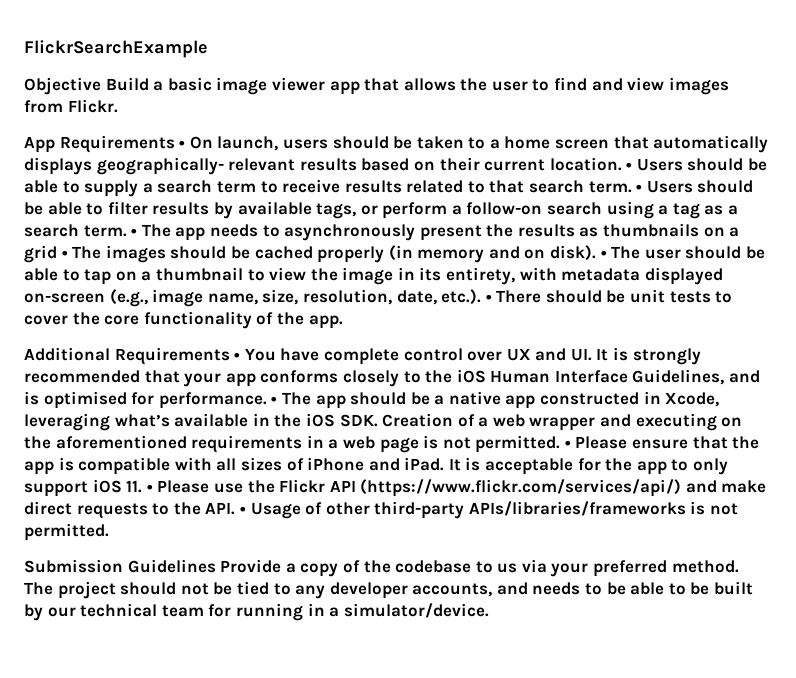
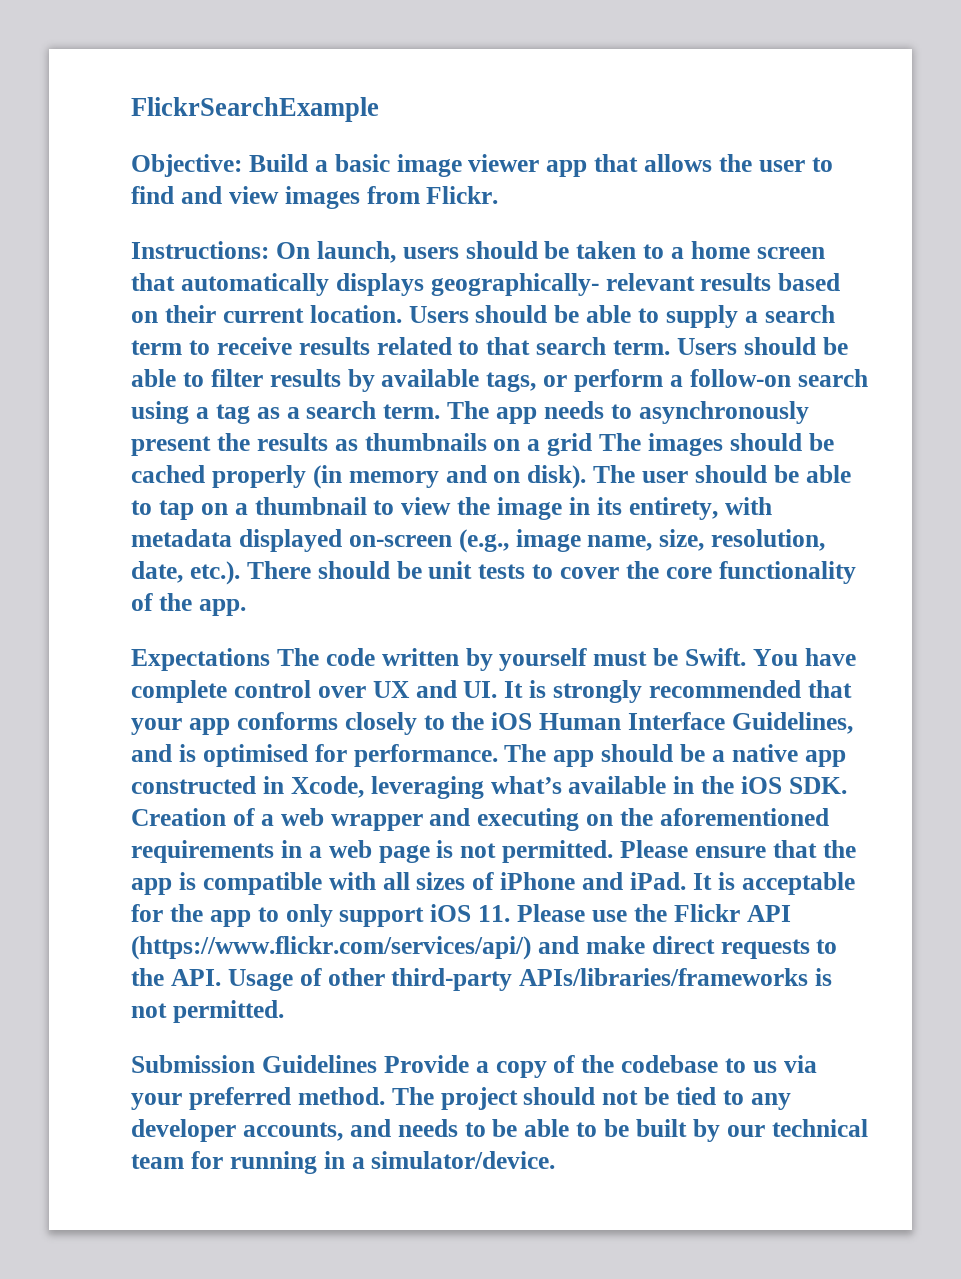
- Objective Build a basic image viewer app that allows the user to find and view images from Flickr.
+ Objective: Build a basic image viewer app that allows the user to find and view images from Flickr.
- App Requirements • On launch, users should be taken to a home screen that automatically displays geographically- relevant results based on their current location.
+ Instructions: On launch, users should be taken to a home screen that automatically displays geographically- relevant results based on their current location.
- • Users should be able to supply a search term to receive results related to that search term.
+ Users should be able to supply a search term to receive results related to that search term.
- • Users should be able to filter results by available tags, or perform a follow-on search using a tag as a search term.
+ Users should be able to filter results by available tags, or perform a follow-on search using a tag as a search term.
- • The app needs to asynchronously present the results as thumbnails on a grid • The images should be cached properly (in memory and on disk).
+ The app needs to asynchronously present the results as thumbnails on a grid The images should be cached properly (in memory and on disk).
- • The user should be able to tap on a thumbnail to view the image in its entirety, with metadata displayed on-screen (e.g., image name, size, resolution, date, etc.). • There should be unit tests to cover the core functionality of the app.
+ The user should be able to tap on a thumbnail to view the image in its entirety, with metadata displayed on-screen (e.g., image name, size, resolution, date, etc.). There should be unit tests to cover the core functionality of the app.
- Additional Requirements • You have complete control over UX and UI. It is strongly recommended that your app conforms closely to the iOS Human Interface Guidelines, and is optimised for performance.
+ Expectations The code written by yourself must be Swift. You have complete control over UX and UI. It is strongly recommended that your app conforms closely to the iOS Human Interface Guidelines, and is optimised for performance.
- • The app should be a native app constructed in Xcode, leveraging what’s available in the iOS SDK. Creation of a web wrapper and executing on the aforementioned requirements in a web page is not permitted.
+ The app should be a native app constructed in Xcode, leveraging what’s available in the iOS SDK. Creation of a web wrapper and executing on the aforementioned requirements in a web page is not permitted.
- • Please ensure that the app is compatible with all sizes of iPhone and iPad.
+ Please ensure that the app is compatible with all sizes of iPhone and iPad.
- It is acceptable for the app to only support iOS 11. • Please use the Flickr API (https://www.flickr.com/services/api/) and make direct requests to the API. • Usage of other third-party APIs/libraries/frameworks is not permitted.
+ It is acceptable for the app to only support iOS 11. Please use the Flickr API (https://www.flickr.com/services/api/) and make direct requests to the API. Usage of other third-party APIs/libraries/frameworks is not permitted.

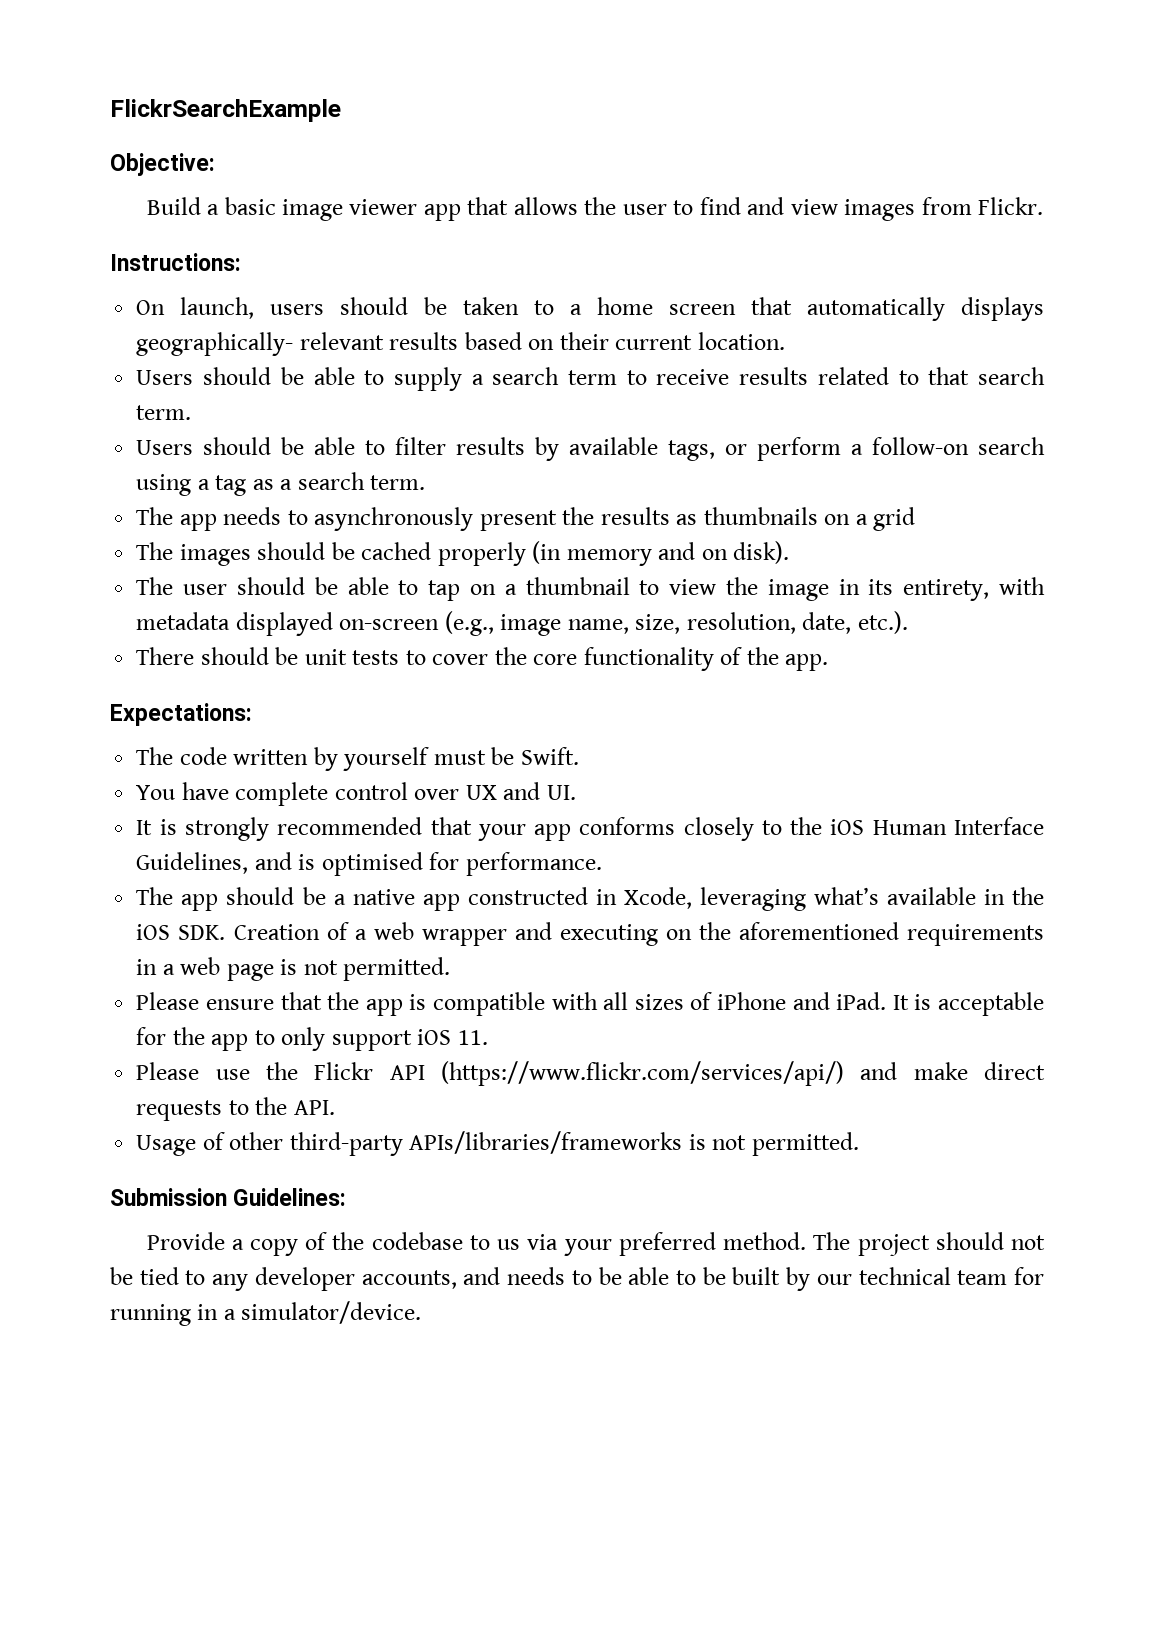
- Objective: Build a basic image viewer app that allows the user to find and view images from Flickr.
+ Objective:
+ Build a basic image viewer app that allows the user to find and view images from Flickr.
- Instructions: On launch, users should be taken to a home screen that automatically displays geographically- relevant results based on their current location. Users should be able to supply a search term to receive results related to that search term. Users should be able to filter results by available tags, or perform a follow-on search using a tag as a search term. The app needs to asynchronously present the results as thumbnails on a grid The images should be cached properly (in memory and on disk). The user should be able to tap on a thumbnail to view the image in its entirety, with metadata displayed on-screen (e.g., image name, size, resolution, date, etc.). There should be unit tests to cover the core functionality of the app.
+ Instructions:
+ On launch, users should be taken to a home screen that automatically displays geographically- relevant results based on their current location.
+ Users should be able to supply a search term to receive results related to that search term.
+ Users should be able to filter results by available tags, or perform a follow-on search using a tag as a search term.
+ The app needs to asynchronously present the results as thumbnails on a grid
+ The images should be cached properly (in memory and on disk).
+ The user should be able to tap on a thumbnail to view the image in its entirety, with metadata displayed on-screen (e.g., image name, size, resolution, date, etc.).
+ There should be unit tests to cover the core functionality of the app.
- Expectations The code written by yourself must be Swift. You have complete control over UX and UI. It is strongly recommended that your app conforms closely to the iOS Human Interface Guidelines, and is optimised for performance. The app should be a native app constructed in Xcode, leveraging what’s available in the iOS SDK. Creation of a web wrapper and executing on the aforementioned requirements in a web page is not permitted. Please ensure that the app is compatible with all sizes of iPhone and iPad.
+ Expectations:
+ The code written by yourself must be Swift.
+ You have complete control over UX and UI.
+ It is strongly recommended that your app conforms closely to the iOS Human Interface Guidelines, and is optimised for performance.
+ The app should be a native app constructed in Xcode, leveraging what’s available in the iOS SDK. Creation of a web wrapper and executing on the aforementioned requirements in a web page is not permitted.
+ Please ensure that the app is compatible with all sizes of iPhone and iPad.
- It is acceptable for the app to only support iOS 11. Please use the Flickr API (https://www.flickr.com/services/api/) and make direct requests to the API. Usage of other third-party APIs/libraries/frameworks is not permitted.
+ It is acceptable for the app to only support iOS 11.
+ Please use the Flickr API (https://www.flickr.com/services/api/) and make direct requests to the API.
+ Usage of other third-party APIs/libraries/frameworks is not permitted.
- Submission Guidelines Provide a copy of the codebase to us via your preferred method.
+ Submission Guidelines:
+ Provide a copy of the codebase to us via your preferred method.

